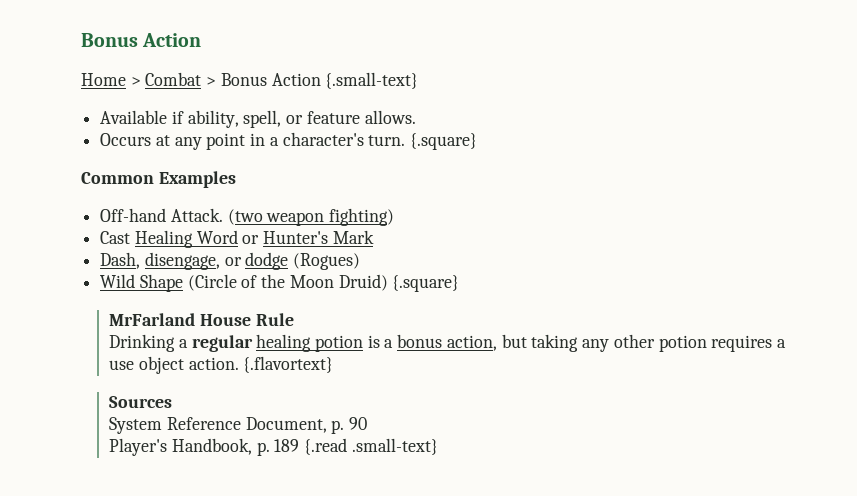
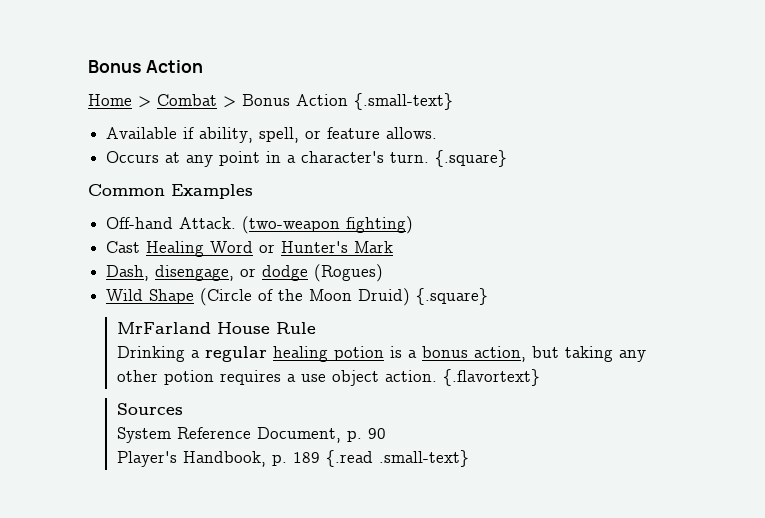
- (two weapon fighting)
+ (two-weapon fighting)

